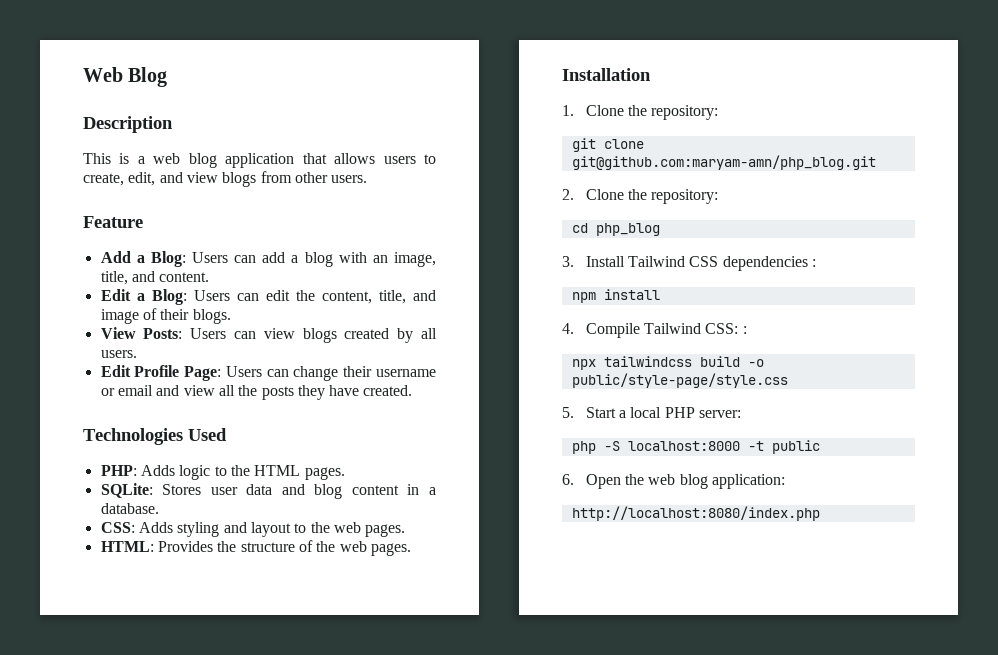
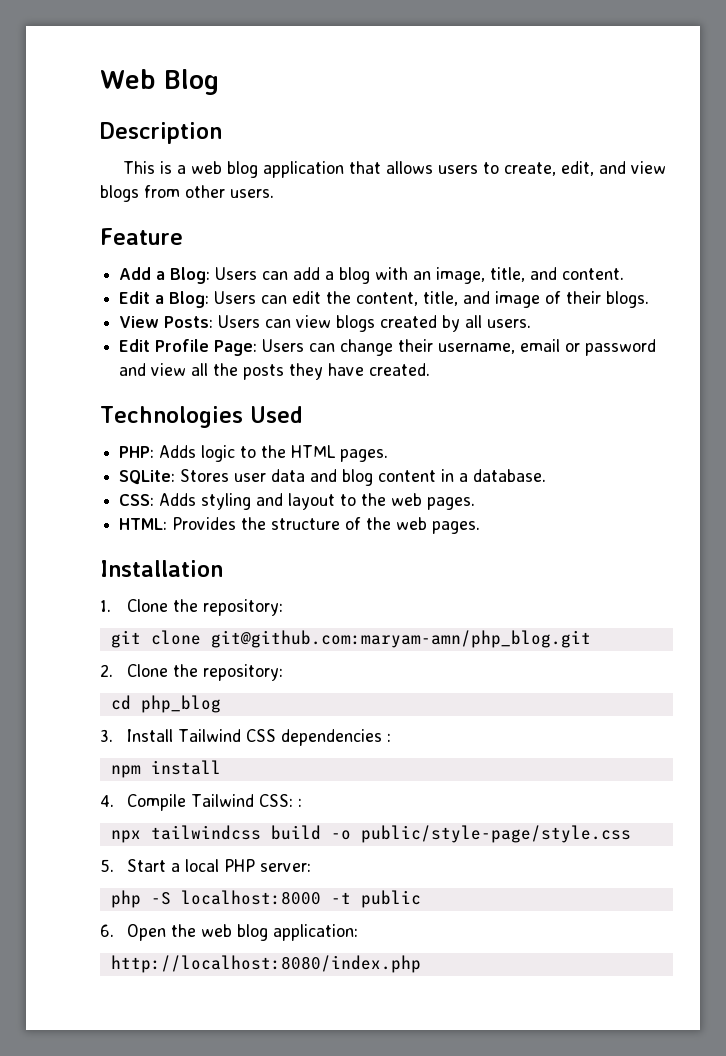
- Edit Profile Page: Users can change their username or email and view all the posts they have created.
+ Edit Profile Page: Users can change their username, email or password and view all the posts they have created.

